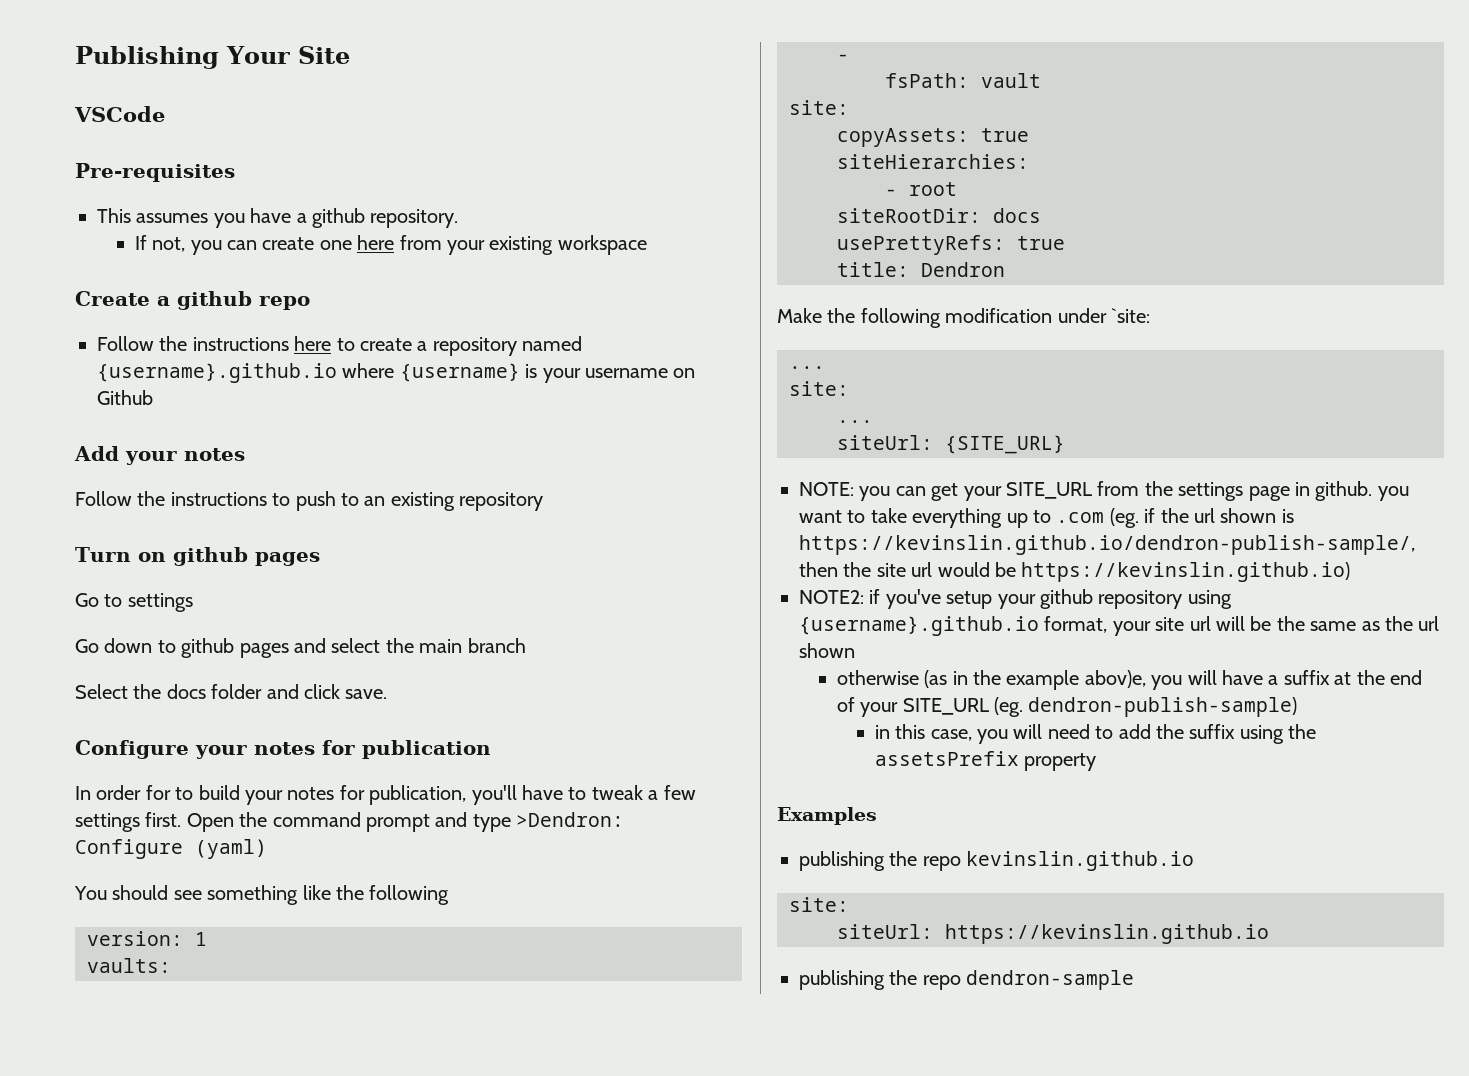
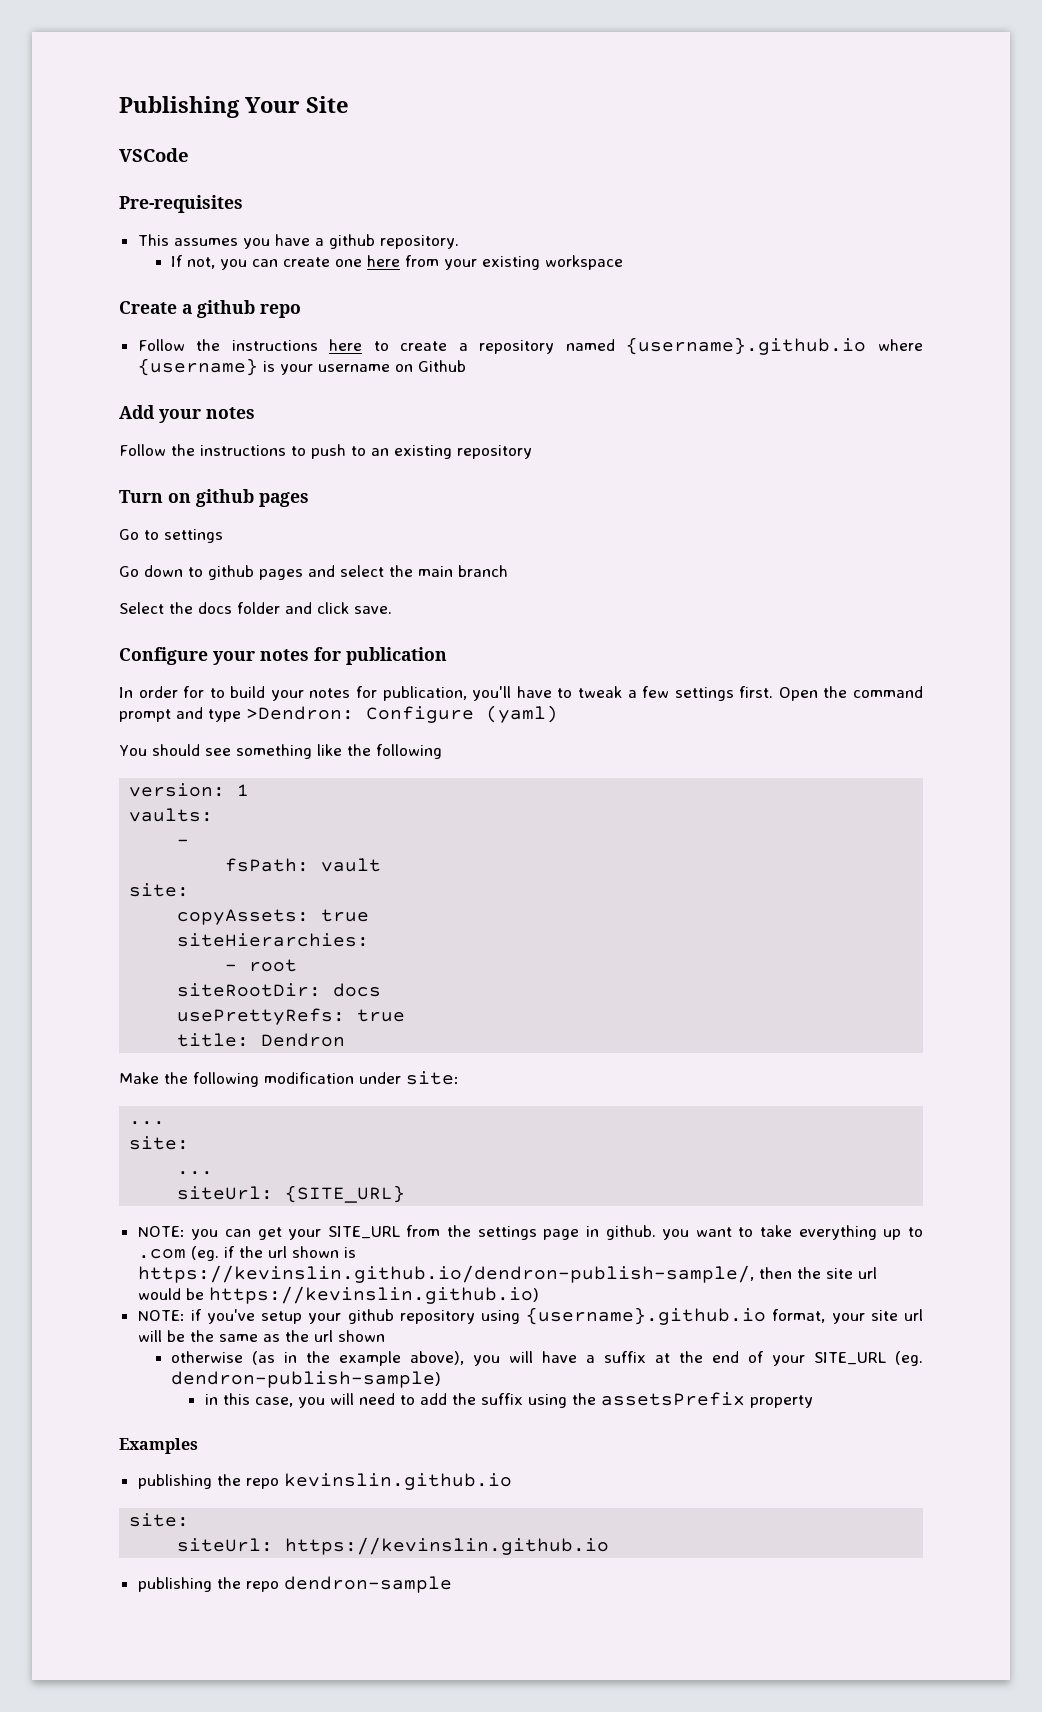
- Make the following modification under `site:
+ Make the following modification under site:
- NOTE2: if you've setup your github repository using {username}.github.io format, your site url will be the same as the url shown
+ NOTE: if you've setup your github repository using {username}.github.io format, your site url will be the same as the url shown
- otherwise (as in the example abov)e, you will have a suffix at the end of your SITE_URL (eg. dendron-publish-sample)
+ otherwise (as in the example above), you will have a suffix at the end of your SITE_URL (eg. dendron-publish-sample)

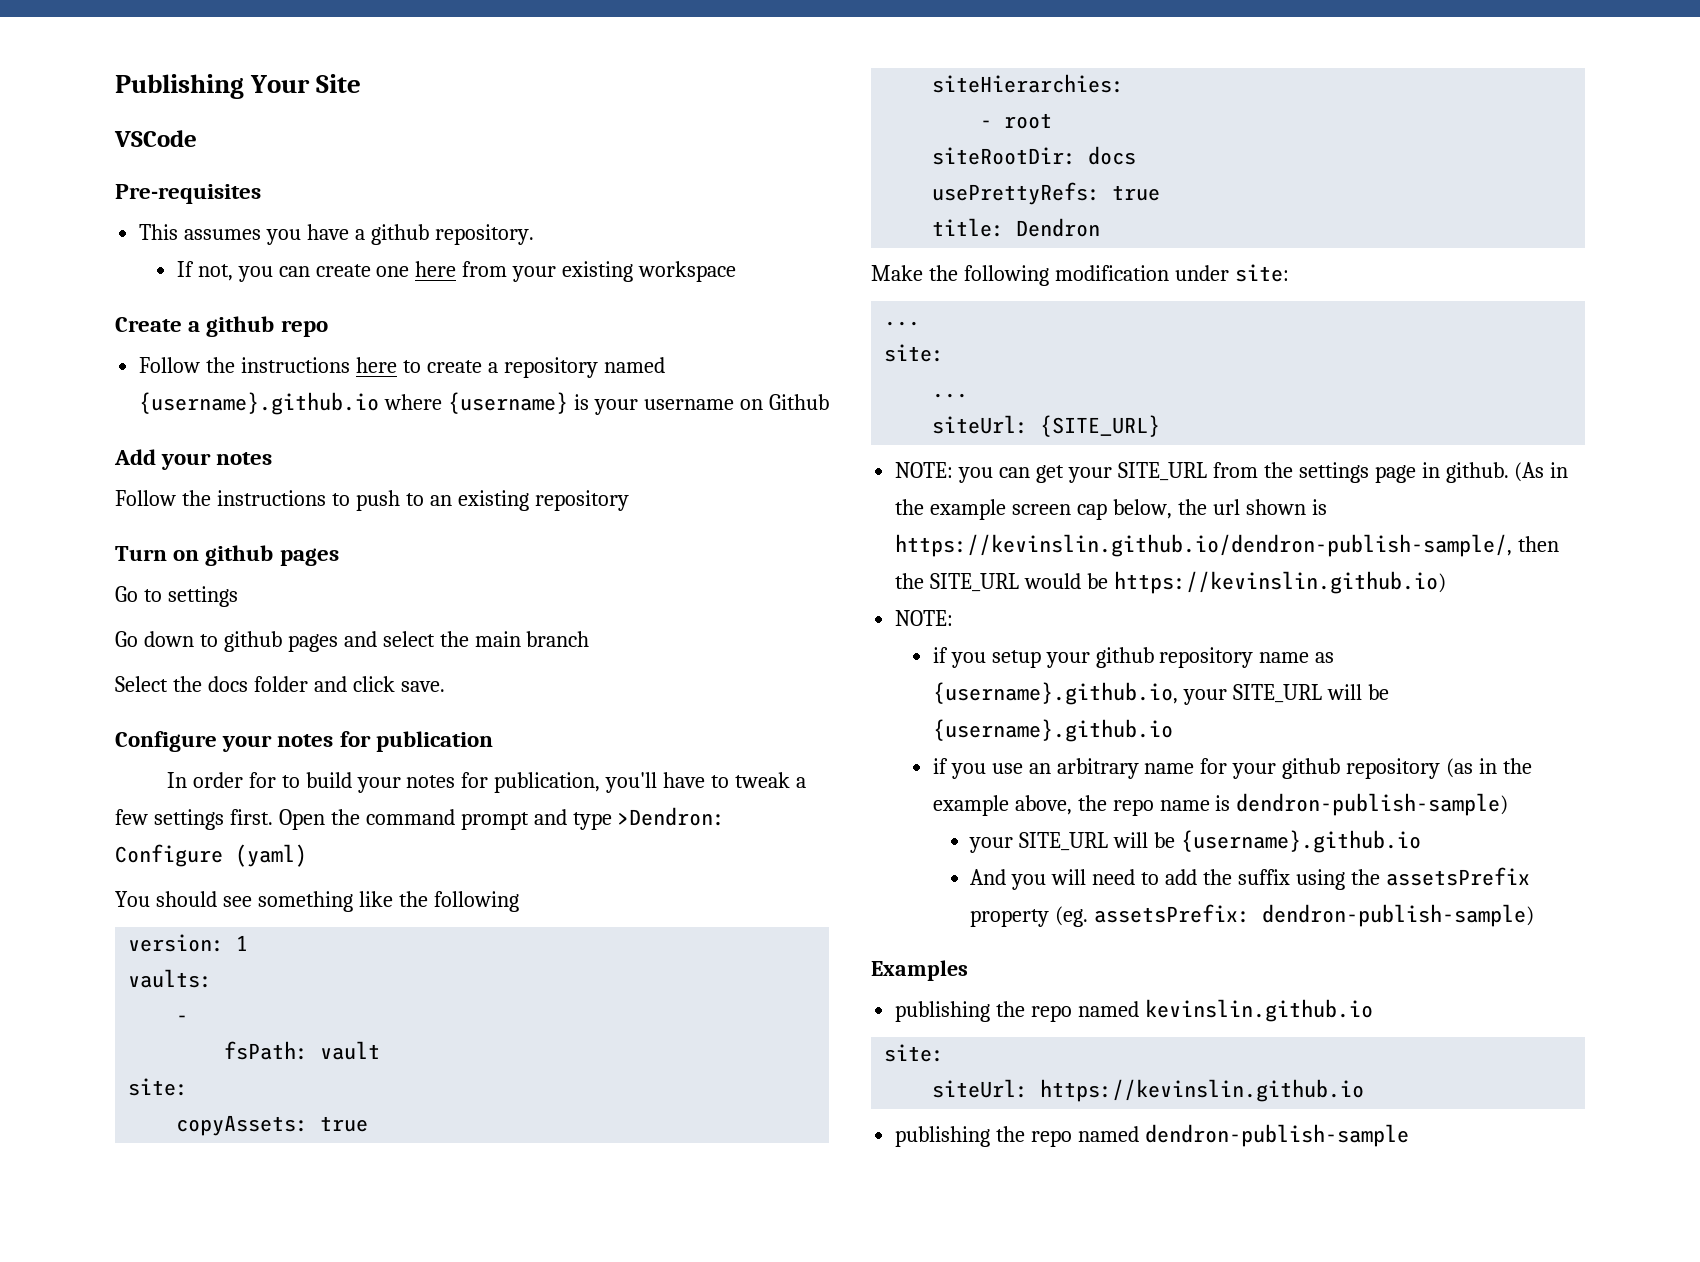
- NOTE: you can get your SITE_URL from the settings page in github. you want to take everything up to .com (eg. if the url shown is https://kevinslin.github.io/dendron-publish-sample/, then the site url would be https://kevinslin.github.io)
- NOTE: if you've setup your github repository using {username}.github.io format, your site url will be the same as the url shown
- otherwise (as in the example above), you will have a suffix at the end of your SITE_URL (eg. dendron-publish-sample)
- in this case, you will need to add the suffix using the assetsPrefix property
+ NOTE: you can get your SITE_URL from the settings page in github. (As in the example screen cap below, the url shown is https://kevinslin.github.io/dendron-publish-sample/, then the SITE_URL would be https://kevinslin.github.io)
+ NOTE:
+ if you setup your github repository name as {username}.github.io, your SITE_URL will be {username}.github.io
+ if you use an arbitrary name for your github repository (as in the example above, the repo name is dendron-publish-sample)
+ your SITE_URL will be {username}.github.io
+ And you will need to add the suffix using the assetsPrefix property (eg. assetsPrefix: dendron-publish-sample)
- publishing the repo kevinslin.github.io
+ publishing the repo named kevinslin.github.io
- publishing the repo dendron-sample
+ publishing the repo named dendron-publish-sample

